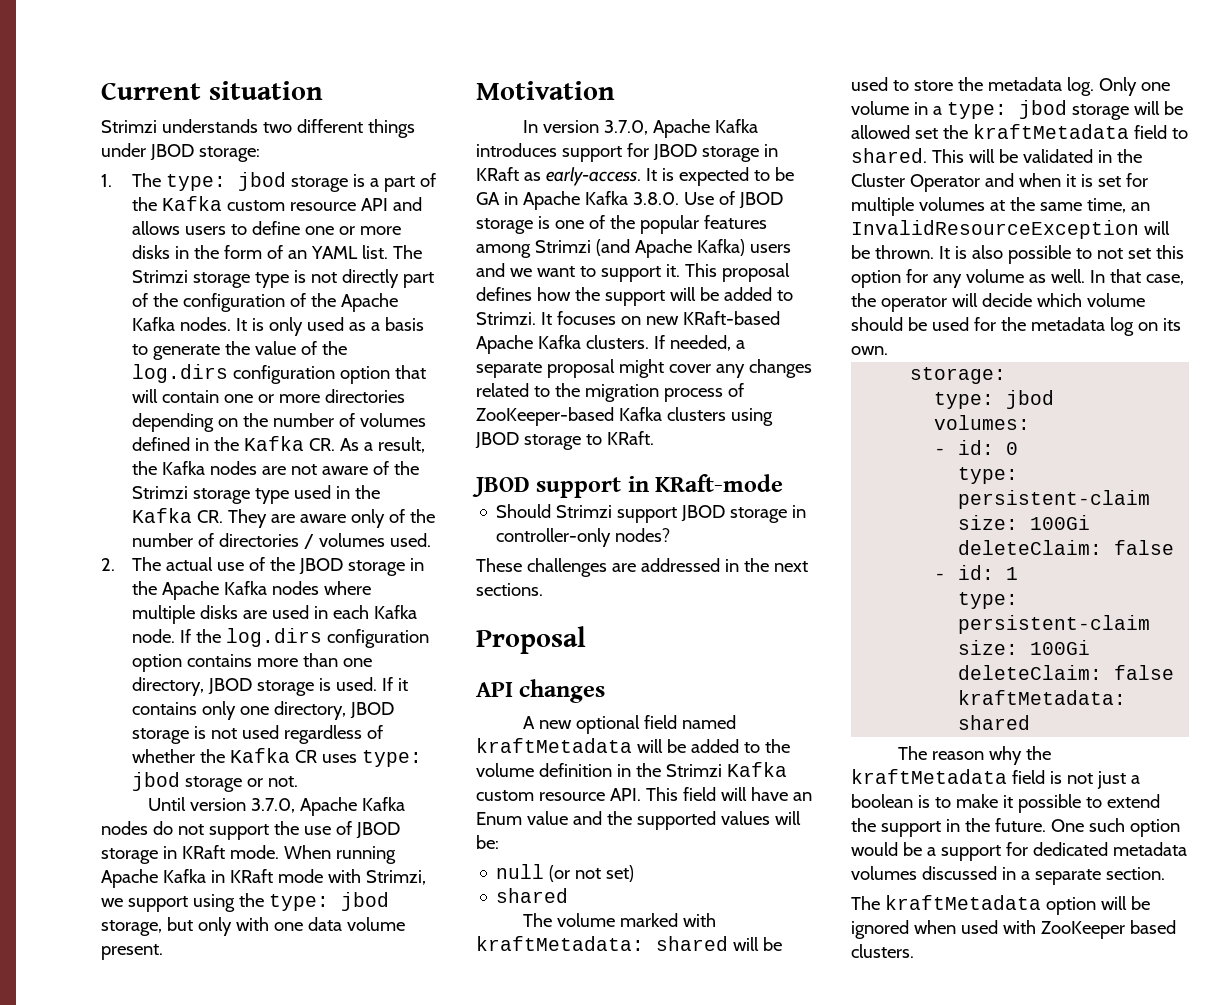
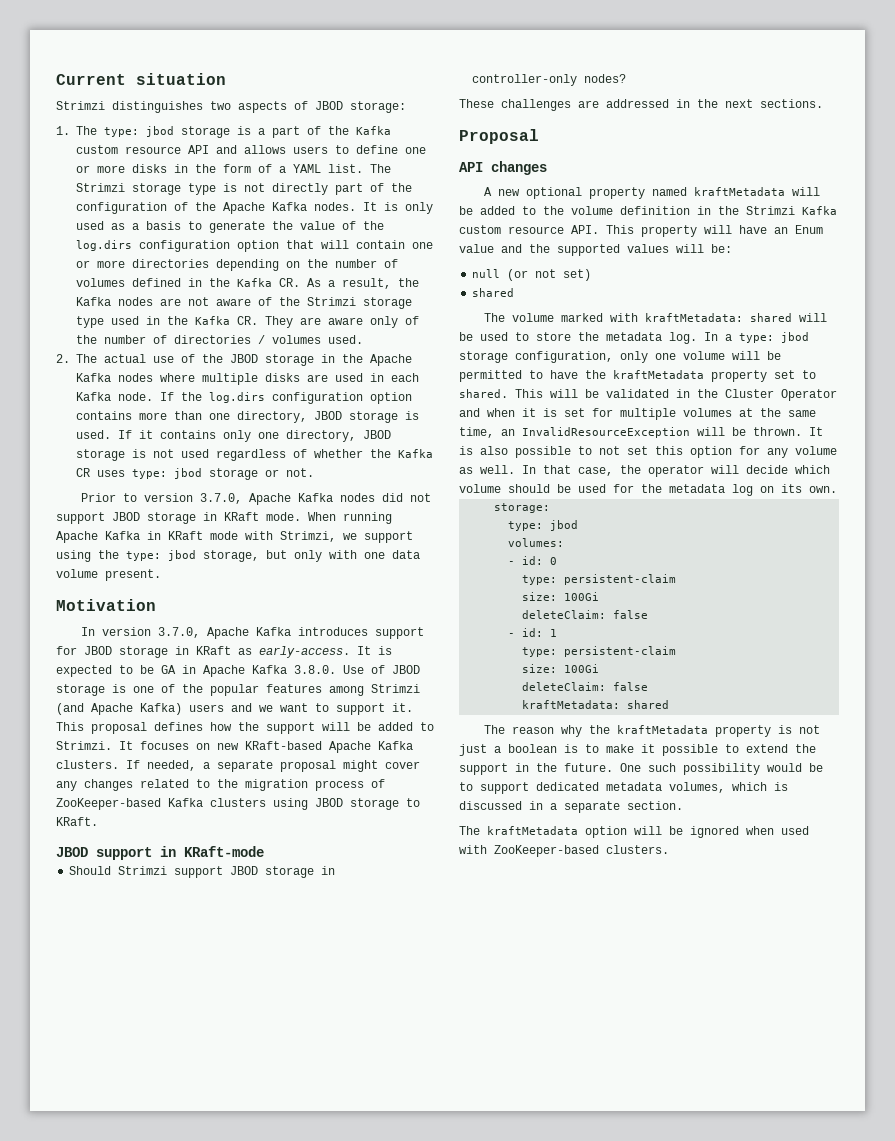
- Strimzi understands two different things under JBOD storage:
+ Strimzi distinguishes two aspects of JBOD storage:
- 1. The type: jbod storage is a part of the Kafka custom resource API and allows users to define one or more disks in the form of an YAML list.
+ 1. The type: jbod storage is a part of the Kafka custom resource API and allows users to define one or more disks in the form of a YAML list.
- Until version 3.7.0, Apache Kafka nodes do not support the use of JBOD storage in KRaft mode.
+ Prior to version 3.7.0, Apache Kafka nodes did not support JBOD storage in KRaft mode.
- A new optional field named kraftMetadata will be added to the volume definition in the Strimzi Kafka custom resource API. This field will have an Enum value and the supported values will be:
+ A new optional property named kraftMetadata will be added to the volume definition in the Strimzi Kafka custom resource API. This property will have an Enum value and the supported values will be:
- Only one volume in a type: jbod storage will be allowed set the kraftMetadata field to shared.
+ In a type: jbod storage configuration, only one volume will be permitted to have the kraftMetadata property set to shared.
- The reason why the kraftMetadata field is not just a boolean is to make it possible to extend the support in the future.
+ The reason why the kraftMetadata property is not just a boolean is to make it possible to extend the support in the future.
- One such option would be a support for dedicated metadata volumes discussed in a separate section.
+ One such possibility would be to support dedicated metadata volumes, which is discussed in a separate section.
- The kraftMetadata option will be ignored when used with ZooKeeper based clusters.
+ The kraftMetadata option will be ignored when used with ZooKeeper-based clusters.

